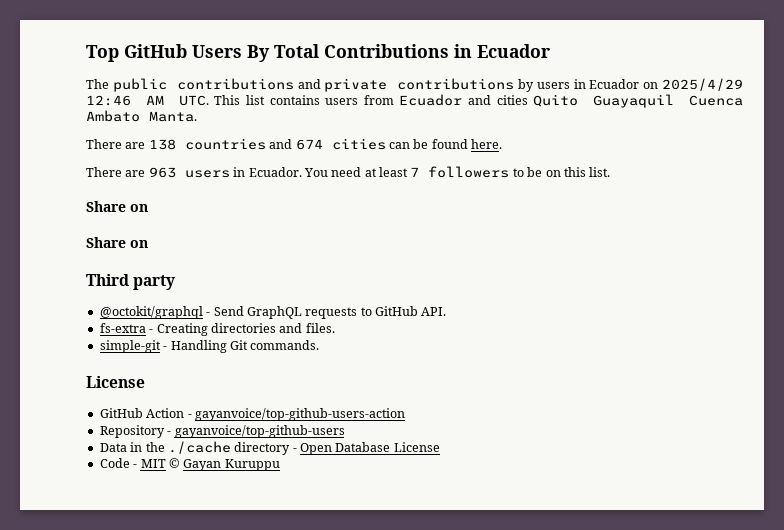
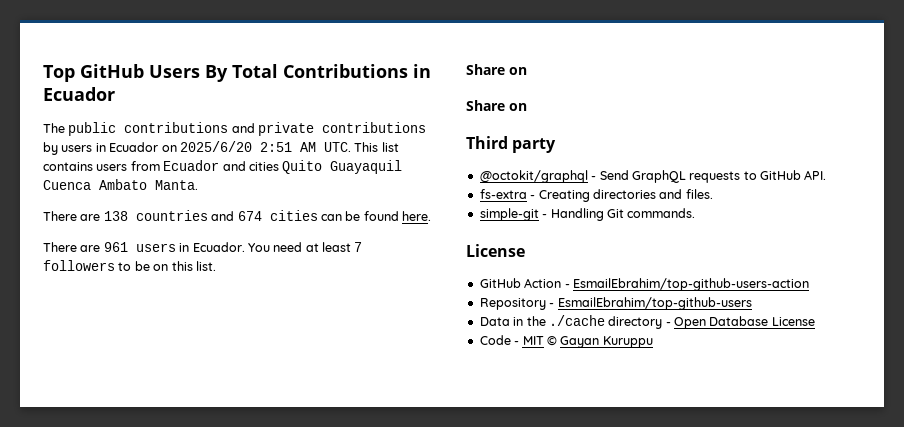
- The public contributions and private contributions by users in Ecuador on 2025/4/29 12:46 AM UTC. This list contains users from Ecuador and cities Quito Guayaquil Cuenca Ambato Manta.
+ The public contributions and private contributions by users in Ecuador on 2025/6/20 2:51 AM UTC. This list contains users from Ecuador and cities Quito Guayaquil Cuenca Ambato Manta.
- There are 963 users in Ecuador.
+ There are 961 users in Ecuador.
- GitHub Action - gayanvoice/top-github-users-action
+ GitHub Action - EsmailEbrahim/top-github-users-action
- Repository - gayanvoice/top-github-users
+ Repository - EsmailEbrahim/top-github-users

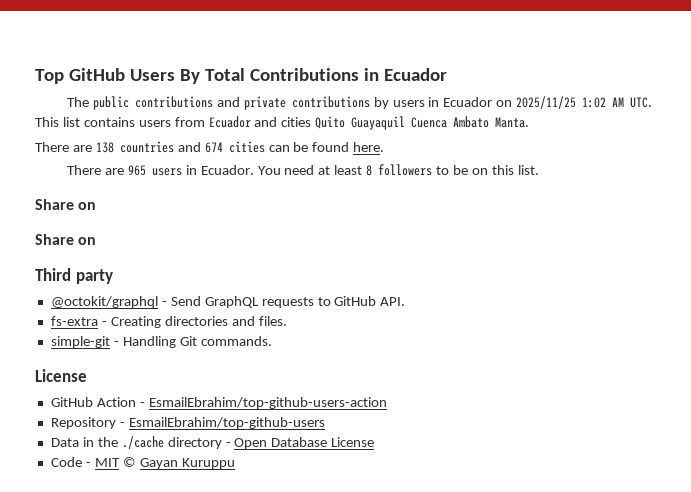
- The public contributions and private contributions by users in Ecuador on 2025/6/20 2:51 AM UTC. This list contains users from Ecuador and cities Quito Guayaquil Cuenca Ambato Manta.
+ The public contributions and private contributions by users in Ecuador on 2025/11/25 1:02 AM UTC. This list contains users from Ecuador and cities Quito Guayaquil Cuenca Ambato Manta.
- There are 961 users in Ecuador.
+ There are 965 users in Ecuador.
- You need at least 7 followers to be on this list.
+ You need at least 8 followers to be on this list.

